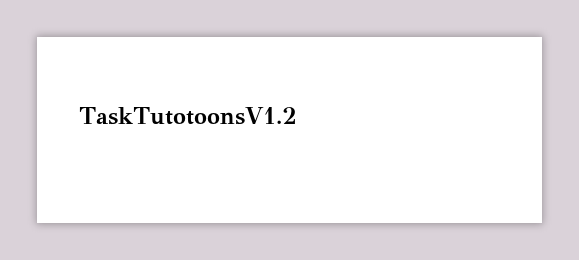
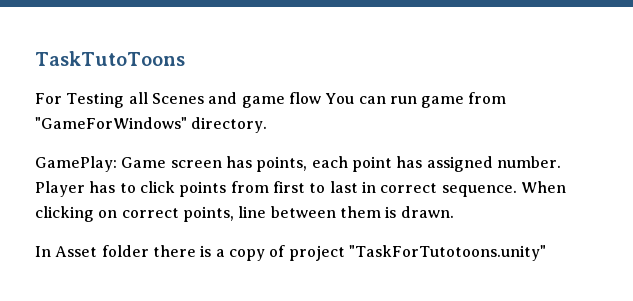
- TaskTutotoonsV1.2
+ TaskTutoToons
+ For Testing all Scenes and game flow You can run game from "GameForWindows" directory.
+ GamePlay: Game screen has points, each point has assigned number. Player has to click points from first to last in correct sequence. When clicking on correct points, line between them is drawn.
+ In Asset folder there is a copy of project "TaskForTutotoons.unity"

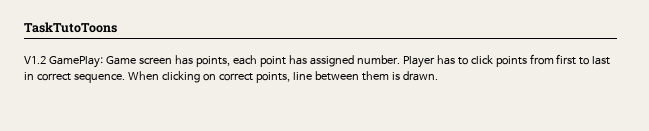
- For Testing all Scenes and game flow You can run game from "GameForWindows" directory.
- GamePlay: Game screen has points, each point has assigned number.
+ V1.2 GamePlay: Game screen has points, each point has assigned number.
- In Asset folder there is a copy of project "TaskForTutotoons.unity"

